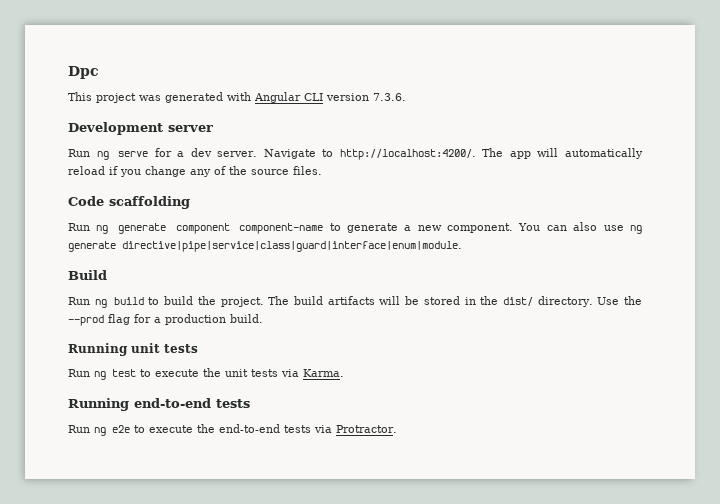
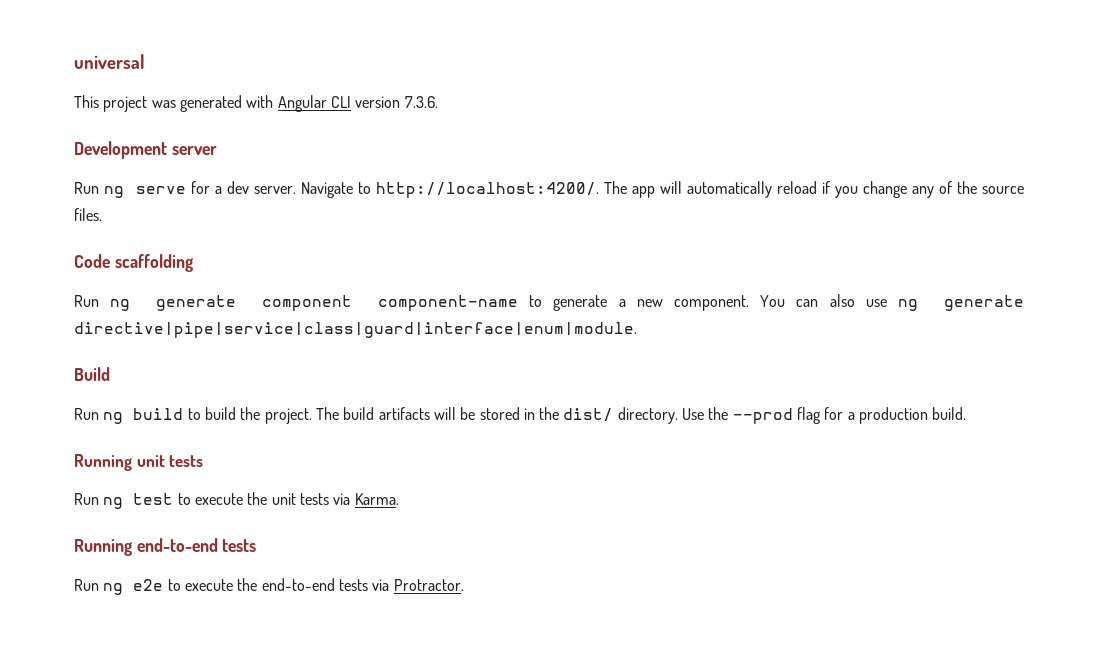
- Dpc
+ universal

